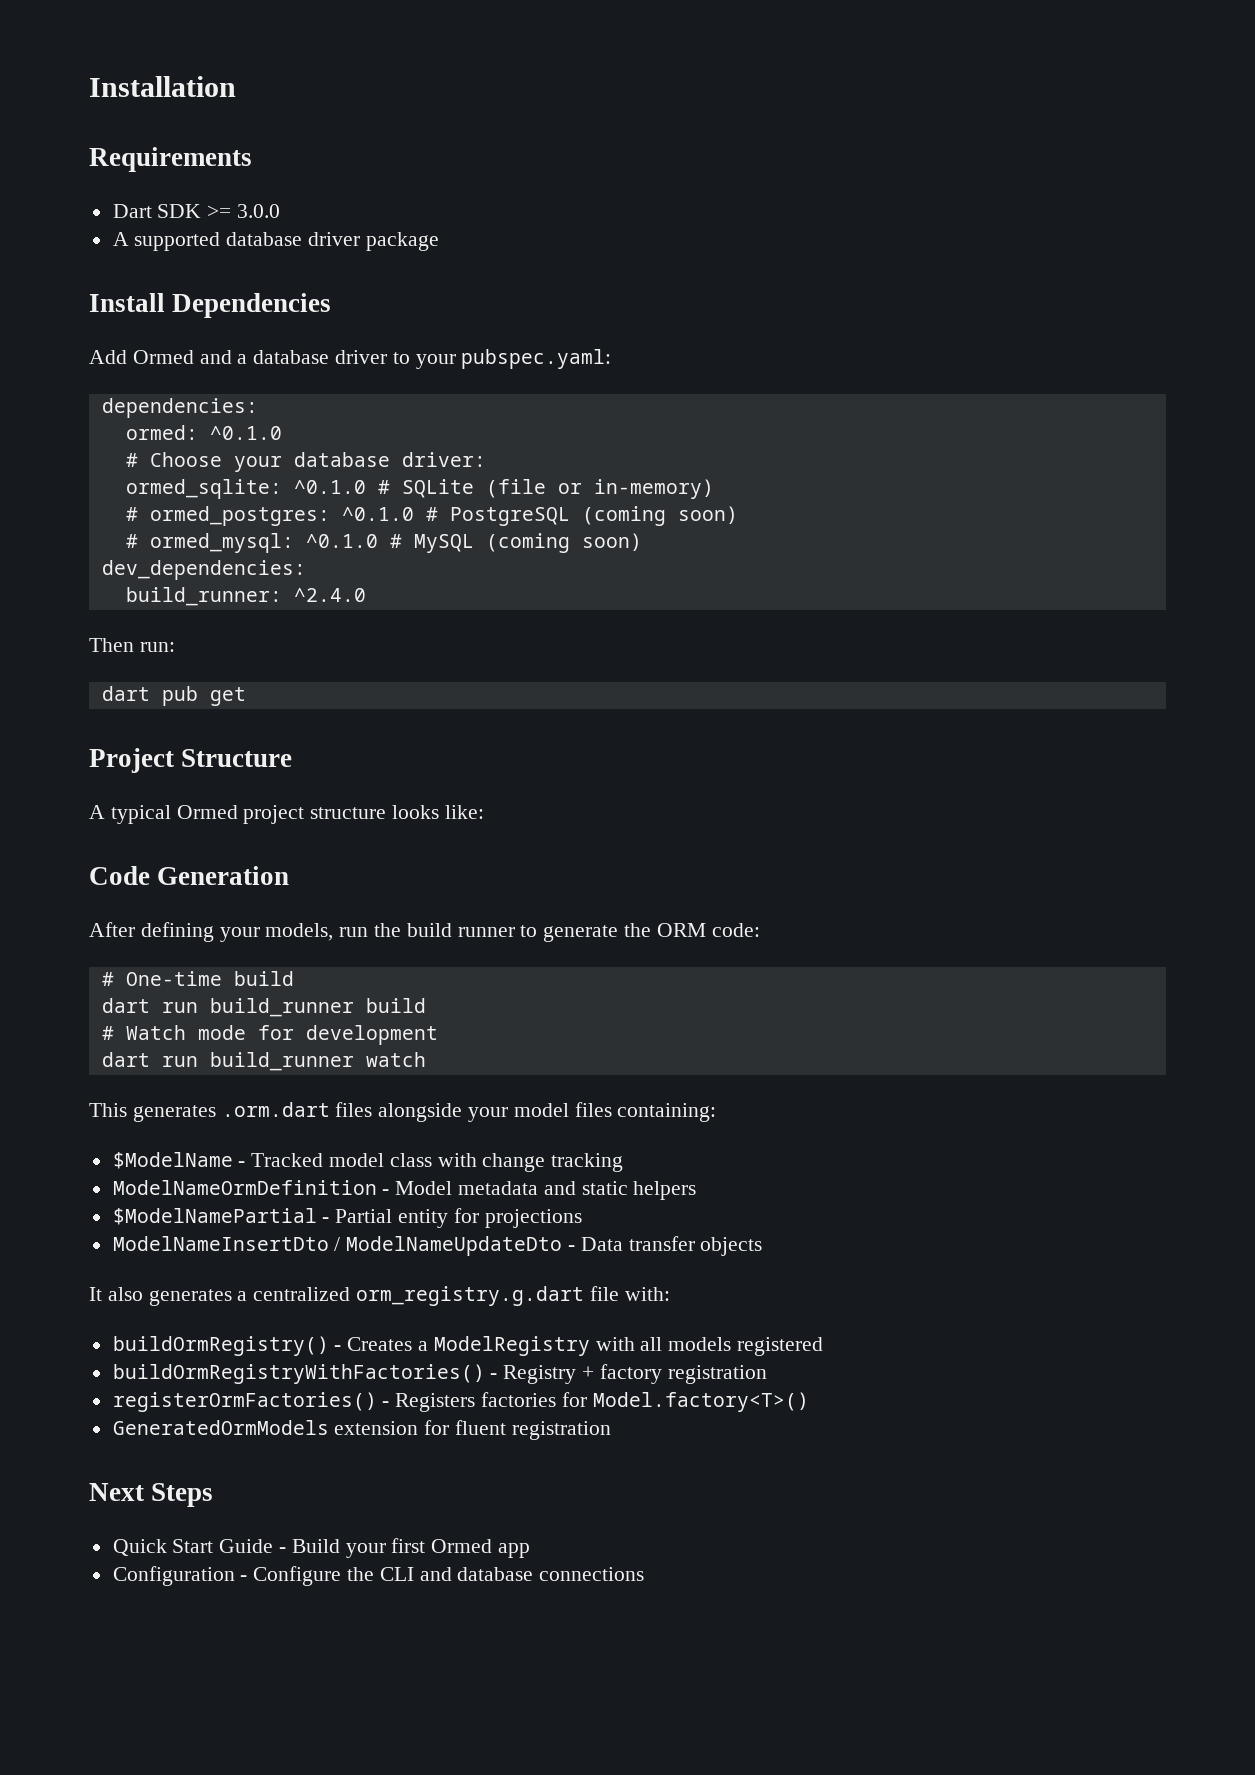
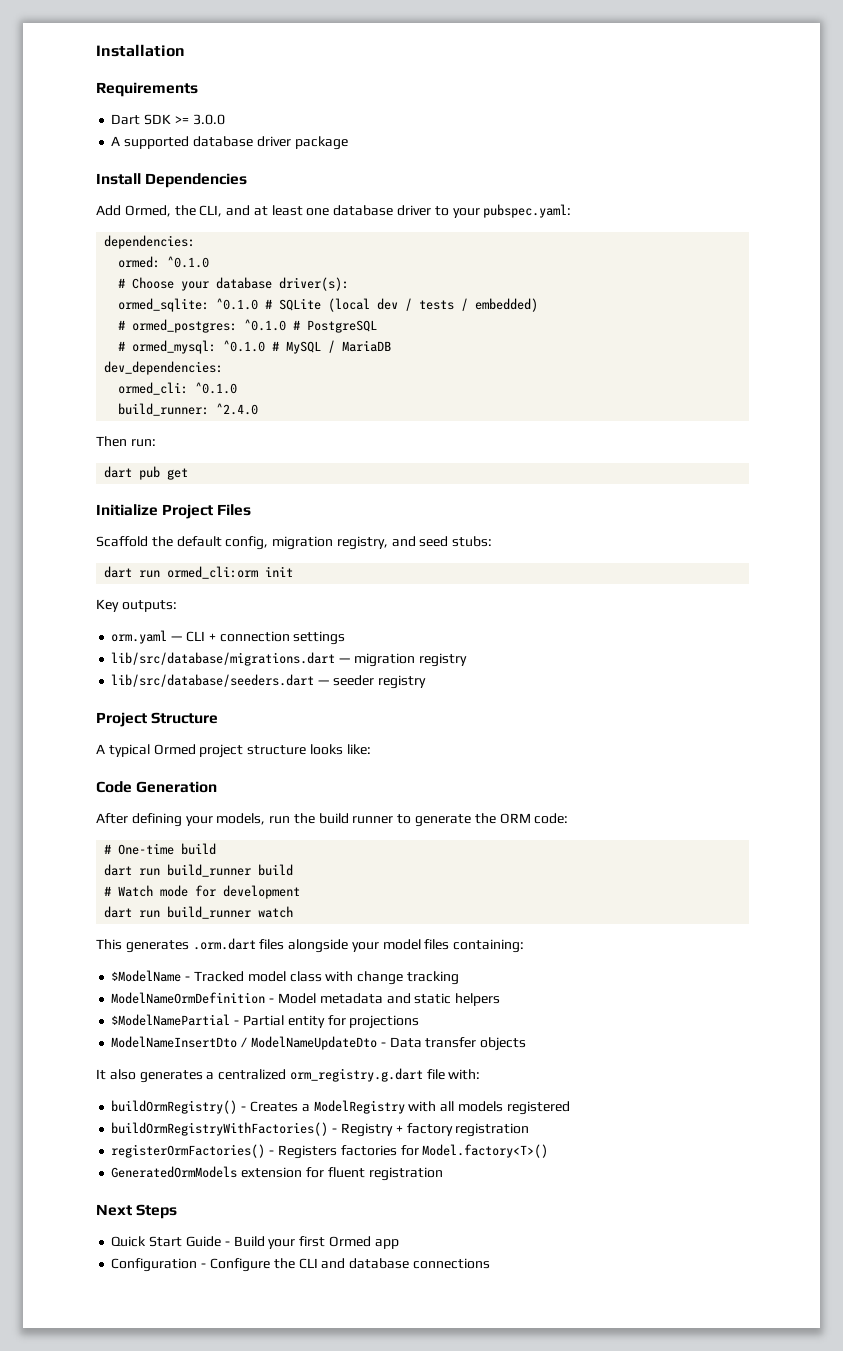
- Add Ormed and a database driver to your pubspec.yaml:
+ Add Ormed, the CLI, and at least one database driver to your pubspec.yaml:
- # Choose your database driver:
+ # Choose your database driver(s):
- ormed_sqlite: ^0.1.0 # SQLite (file or in-memory)
+ ormed_sqlite: ^0.1.0 # SQLite (local dev / tests / embedded)
- # ormed_postgres: ^0.1.0 # PostgreSQL (coming soon)
+ # ormed_postgres: ^0.1.0 # PostgreSQL
- # ormed_mysql: ^0.1.0 # MySQL (coming soon)
+ # ormed_mysql: ^0.1.0 # MySQL / MariaDB
+ ormed_cli: ^0.1.0
+ Initialize Project Files
+ Scaffold the default config, migration registry, and seed stubs:
+ dart run ormed_cli:orm init
+ Key outputs:
+ orm.yaml — CLI + connection settings
+ lib/src/database/migrations.dart — migration registry
+ lib/src/database/seeders.dart — seeder registry

